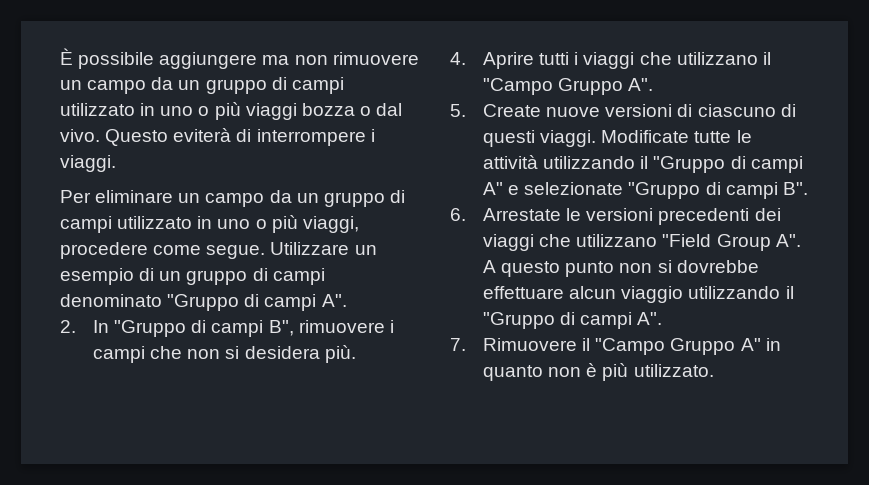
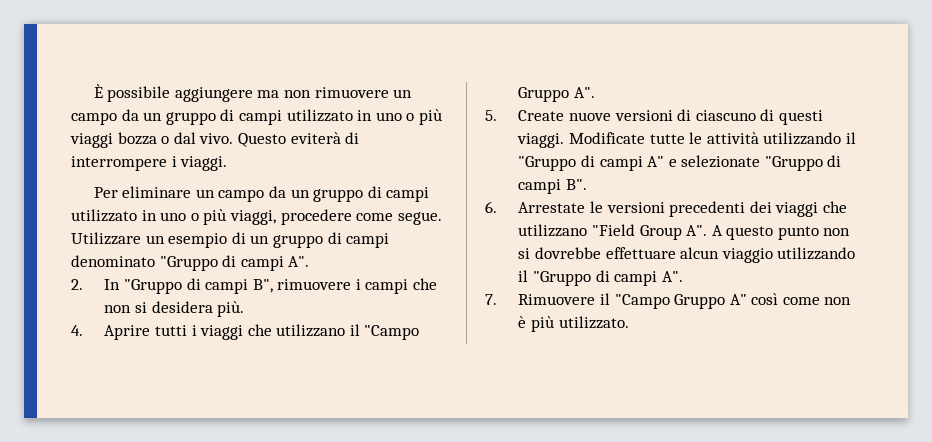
- 7. Rimuovere il "Campo Gruppo A" in quanto non è più utilizzato.
+ 7. Rimuovere il "Campo Gruppo A" così come non è più utilizzato.

